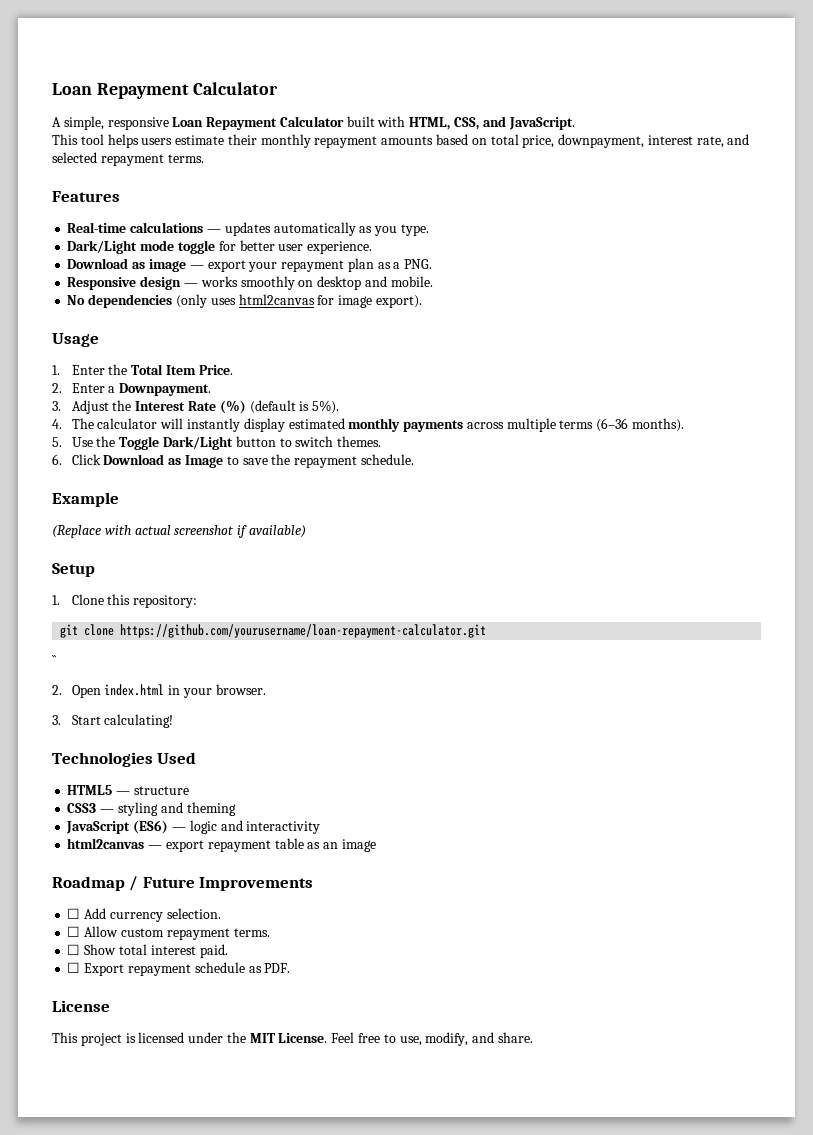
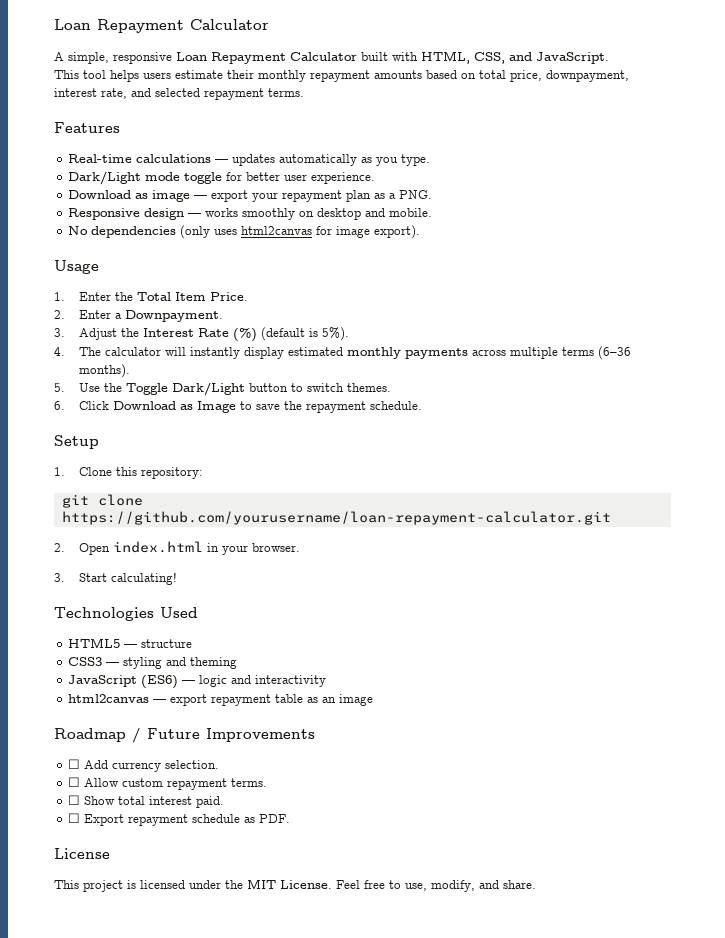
- Example
- (Replace with actual screenshot if available)
- ``

